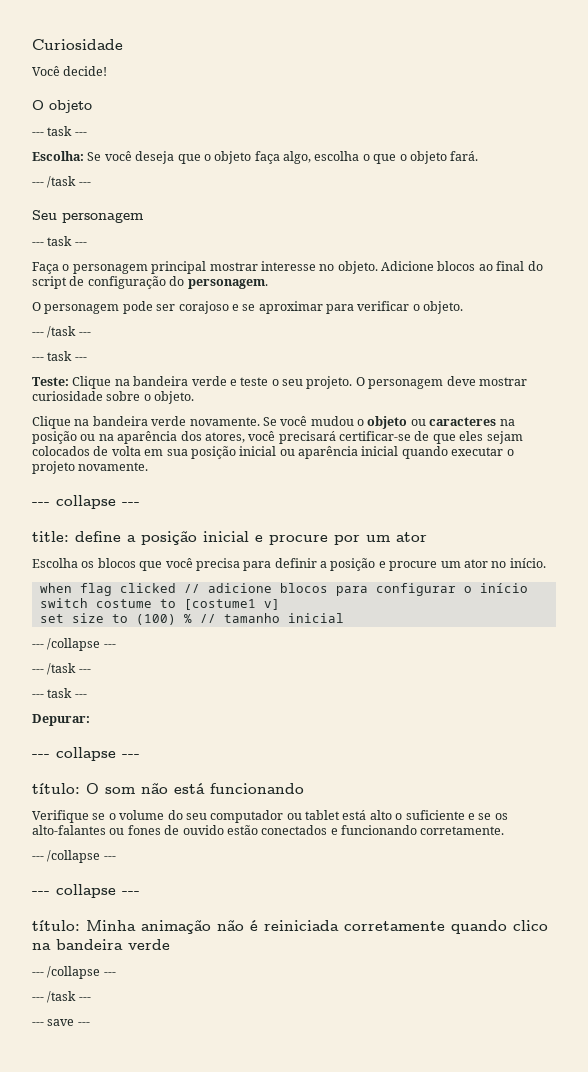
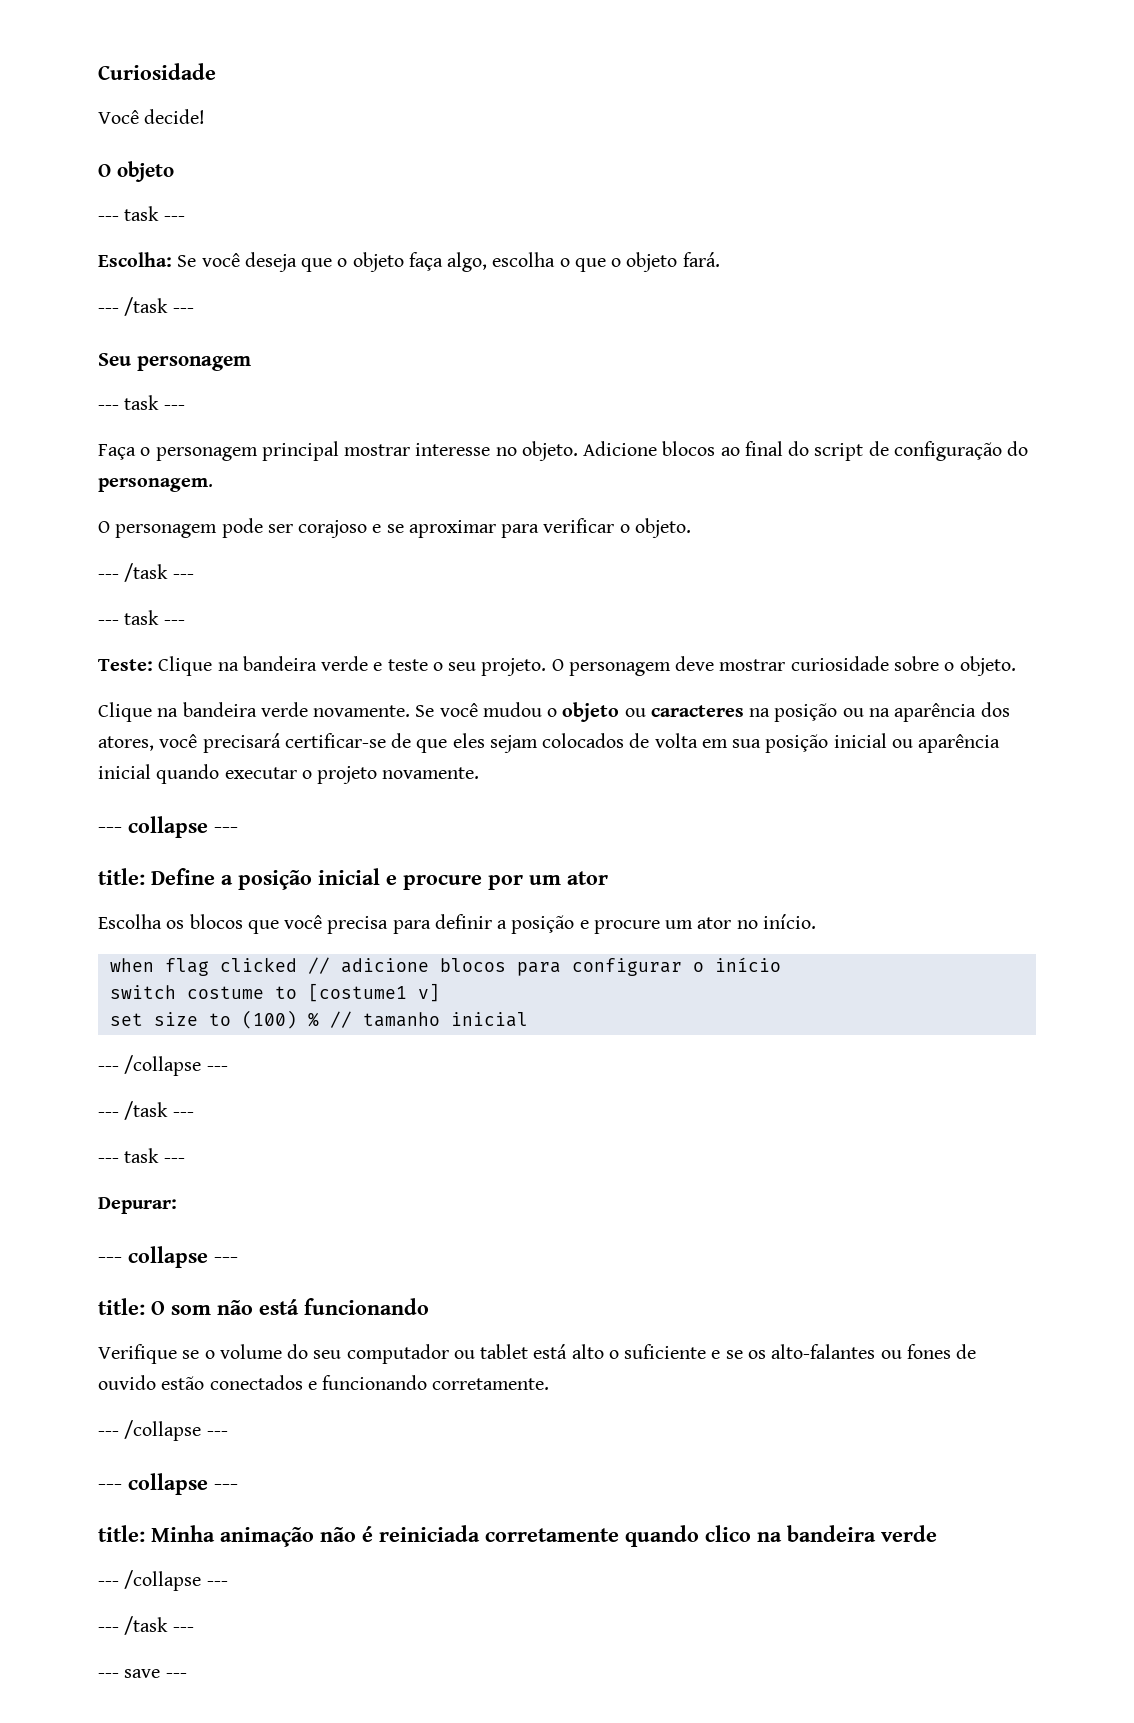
- title: define a posição inicial e procure por um ator
+ title: Define a posição inicial e procure por um ator
- título: O som não está funcionando
+ title: O som não está funcionando
- título: Minha animação não é reiniciada corretamente quando clico na bandeira verde
+ title: Minha animação não é reiniciada corretamente quando clico na bandeira verde

